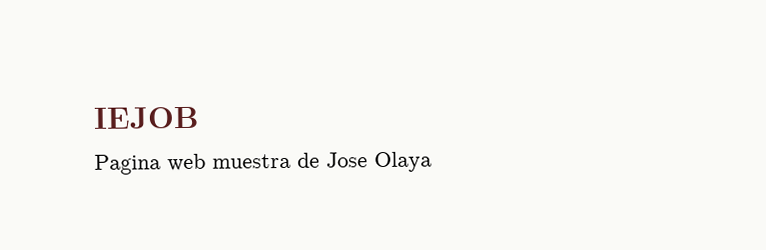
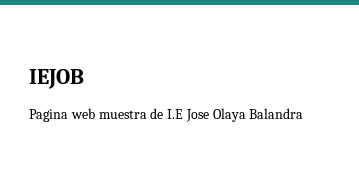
- Pagina web muestra de Jose Olaya
+ Pagina web muestra de I.E Jose Olaya Balandra

